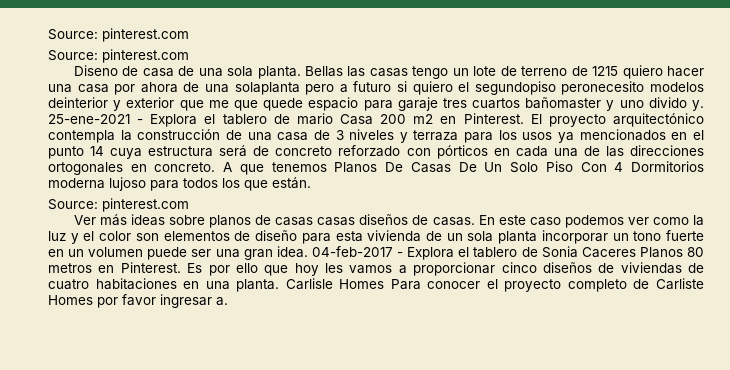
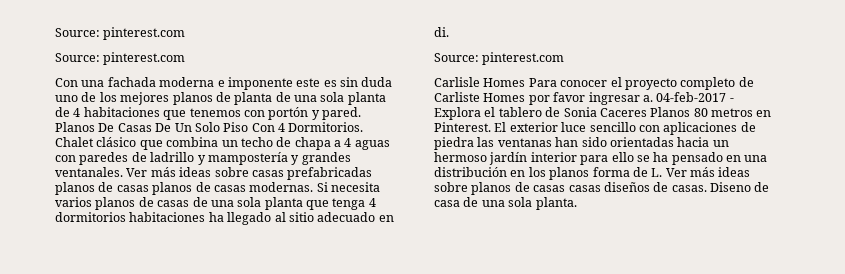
- Diseno de casa de una sola planta. Bellas las casas tengo un lote de terreno de 1215 quiero hacer una casa por ahora de una solaplanta pero a futuro si quiero el segundopiso peronecesito modelos deinterior y exterior que me que quede espacio para garaje tres cuartos bañomaster y uno divido y. 25-ene-2021 - Explora el tablero de mario Casa 200 m2 en Pinterest. El proyecto arquitectónico contempla la construcción de una casa de 3 niveles y terraza para los usos ya mencionados en el punto 14 cuya estructura será de concreto reforzado con pórticos en cada una de las direcciones ortogonales en concreto. A que tenemos Planos De Casas De Un Solo Piso Con 4 Dormitorios moderna lujoso para todos los que están.
+ Con una fachada moderna e imponente este es sin duda uno de los mejores planos de planta de una sola planta de 4 habitaciones que tenemos con portón y pared. Planos De Casas De Un Solo Piso Con 4 Dormitorios. Chalet clásico que combina un techo de chapa a 4 aguas con paredes de ladrillo y mampostería y grandes ventanales. Ver más ideas sobre casas prefabricadas planos de casas planos de casas modernas. Si necesita varios planos de casas de una sola planta que tenga 4 dormitorios habitaciones ha llegado al sitio adecuado en di.
  Source: pinterest.com
- Ver más ideas sobre planos de casas casas diseños de casas. En este caso podemos ver como la luz y el color son elementos de diseño para esta vivienda de un sola planta incorporar un tono fuerte en un volumen puede ser una gran idea. 04-feb-2017 - Explora el tablero de Sonia Caceres Planos 80 metros en Pinterest. Es por ello que hoy les vamos a proporcionar cinco diseños de viviendas de cuatro habitaciones en una planta. Carlisle Homes Para conocer el proyecto completo de Carliste Homes por favor ingresar a.
+ Carlisle Homes Para conocer el proyecto completo de Carliste Homes por favor ingresar a.
+ 04-feb-2017 - Explora el tablero de Sonia Caceres Planos 80 metros en Pinterest. El exterior luce sencillo con aplicaciones de piedra las ventanas han sido orientadas hacia un hermoso jardín interior para ello se ha pensado en una distribución en los planos forma de L. Ver más ideas sobre planos de casas casas diseños de casas. Diseno de casa de una sola planta.

